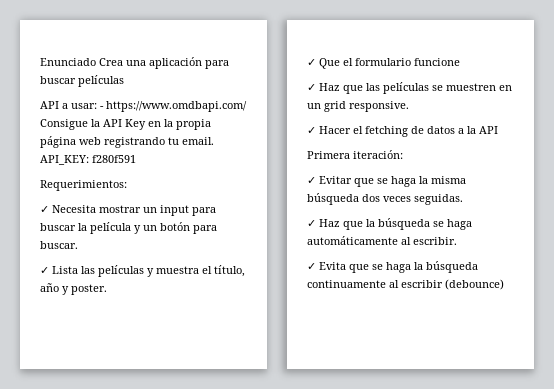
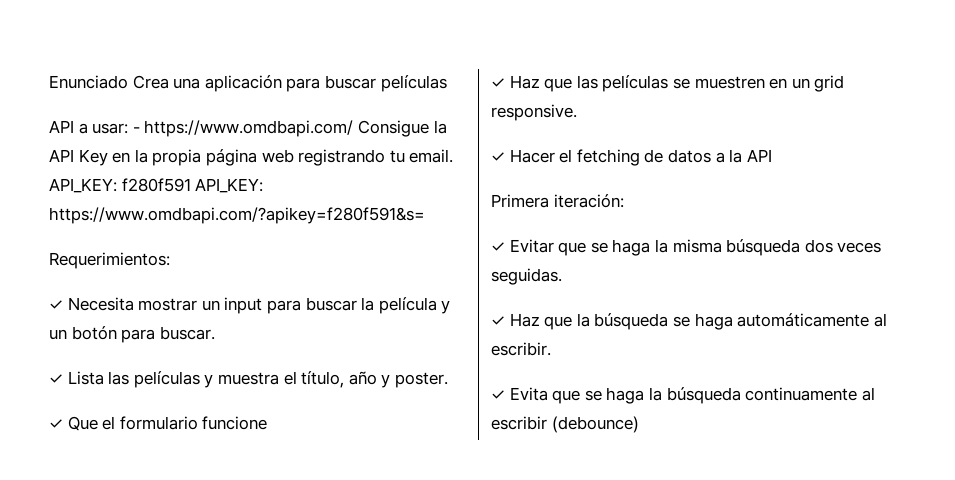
- API_KEY: f280f591
+ API_KEY: f280f591 API_KEY: https://www.omdbapi.com/?apikey=f280f591&s=

